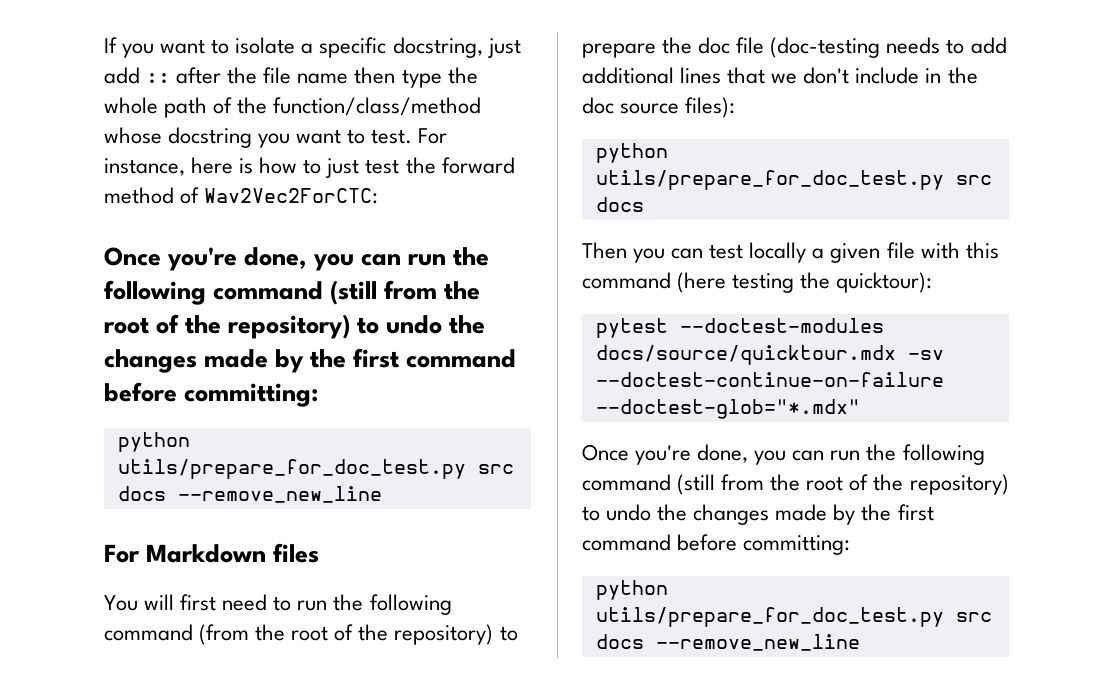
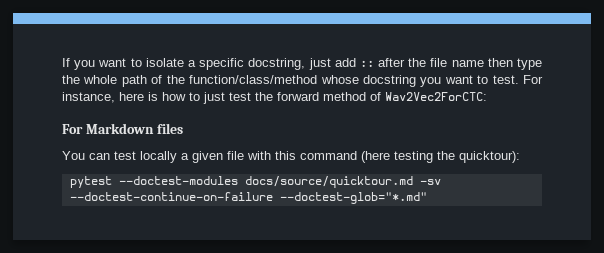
  For instance, here is how to just test the forward method of Wav2Vec2ForCTC:
- Once you're done, you can run the following command (still from the root of the repository) to undo the changes made by the first command before committing:
- python utils/prepare_for_doc_test.py src docs --remove_new_line
  For Markdown files
- You will first need to run the following command (from the root of the repository) to prepare the doc file (doc-testing needs to add additional lines that we don't include in the doc source files):
- python utils/prepare_for_doc_test.py src docs
- Then you can test locally a given file with this command (here testing the quicktour):
+ You can test locally a given file with this command (here testing the quicktour):
- pytest --doctest-modules docs/source/quicktour.mdx -sv --doctest-continue-on-failure --doctest-glob="*.mdx"
- Once you're done, you can run the following command (still from the root of the repository) to undo the changes made by the first command before committing:
- python utils/prepare_for_doc_test.py src docs --remove_new_line
+ pytest --doctest-modules docs/source/quicktour.md -sv --doctest-continue-on-failure --doctest-glob="*.md"

